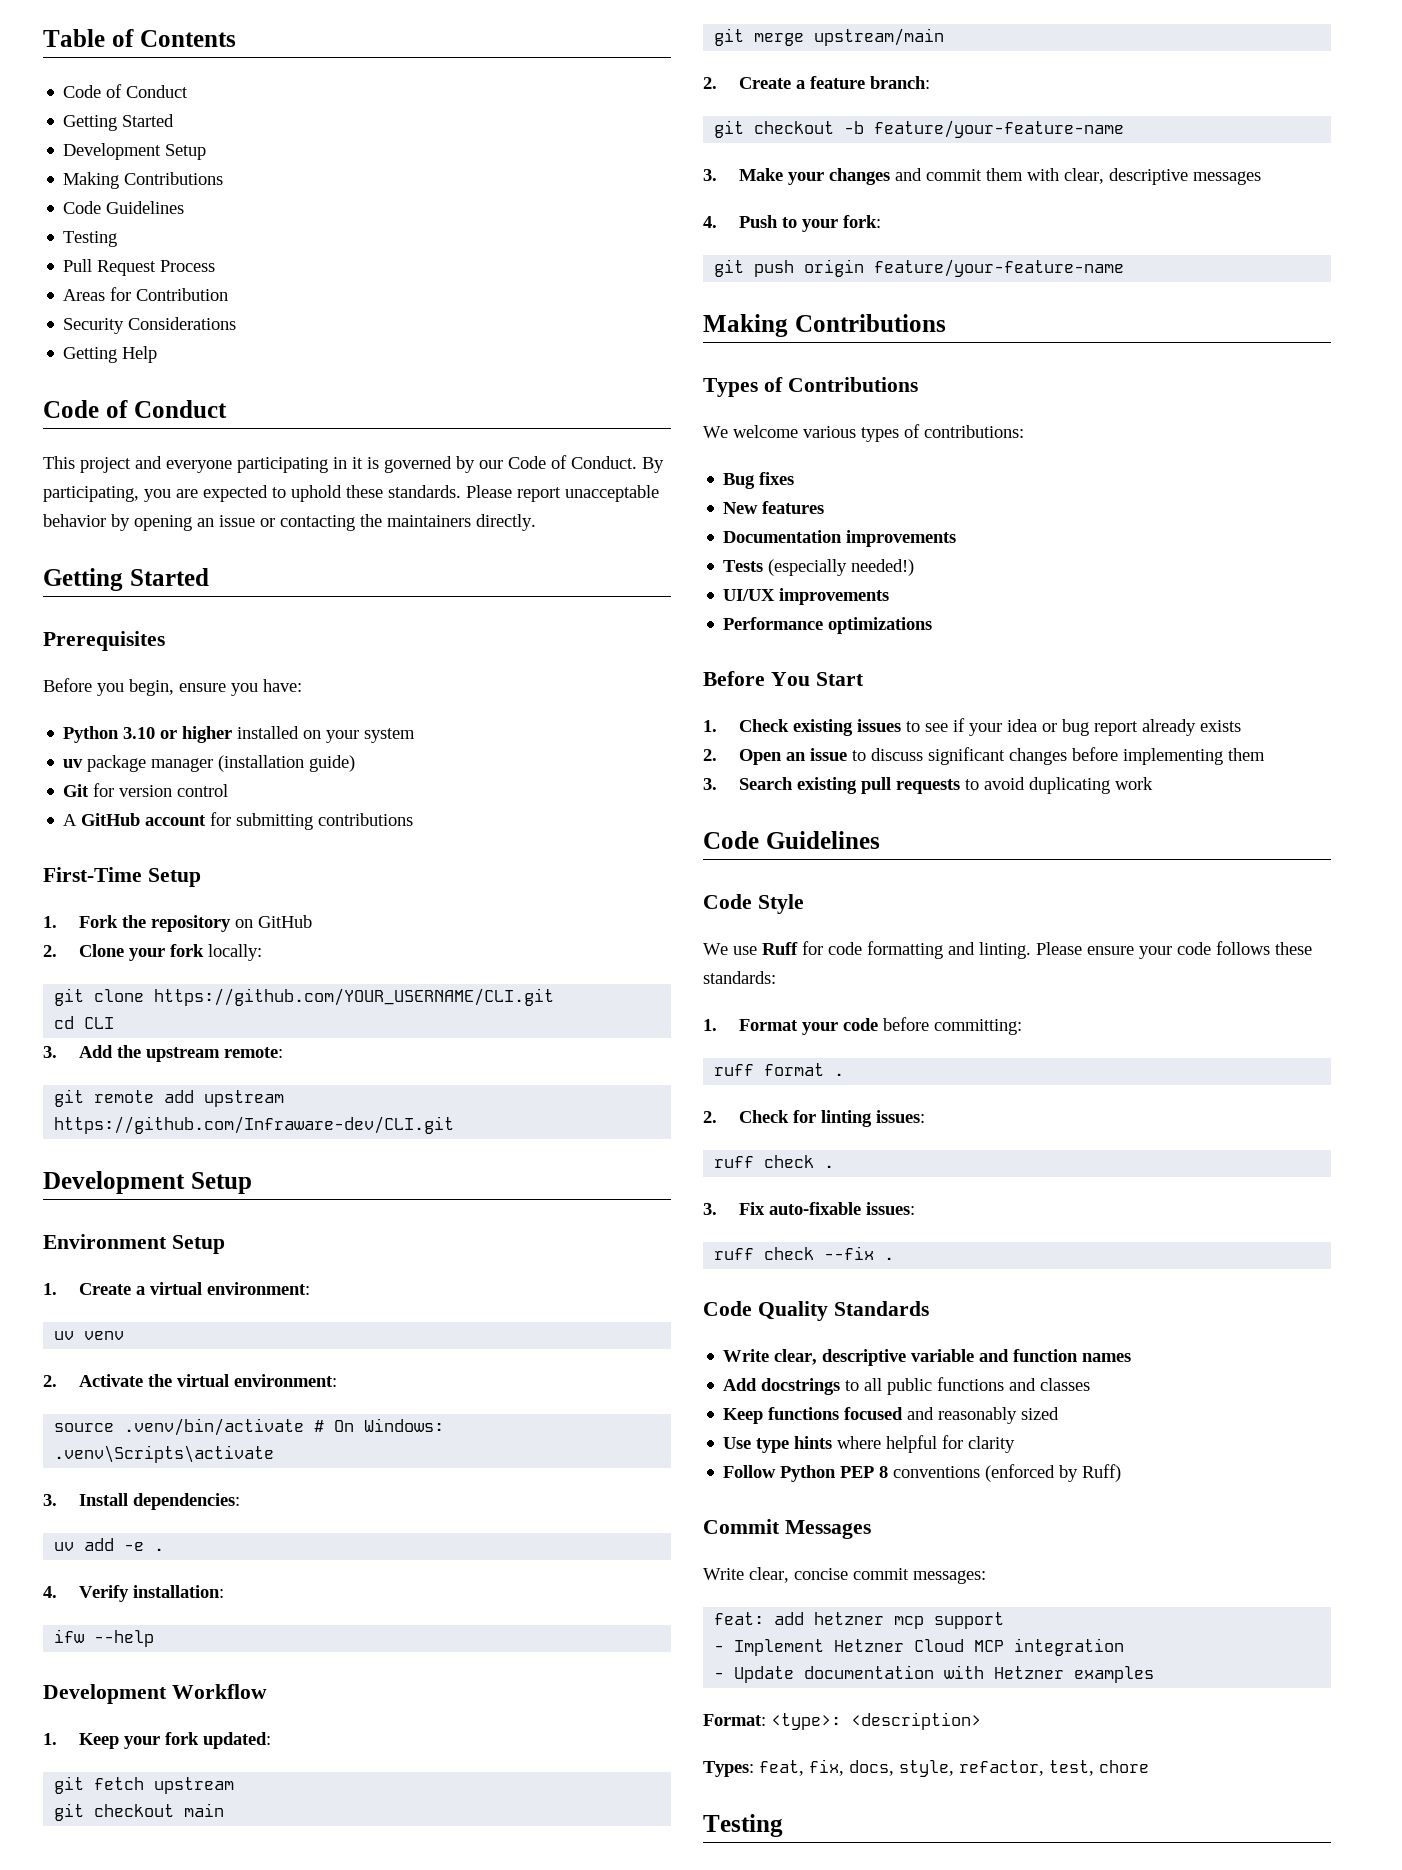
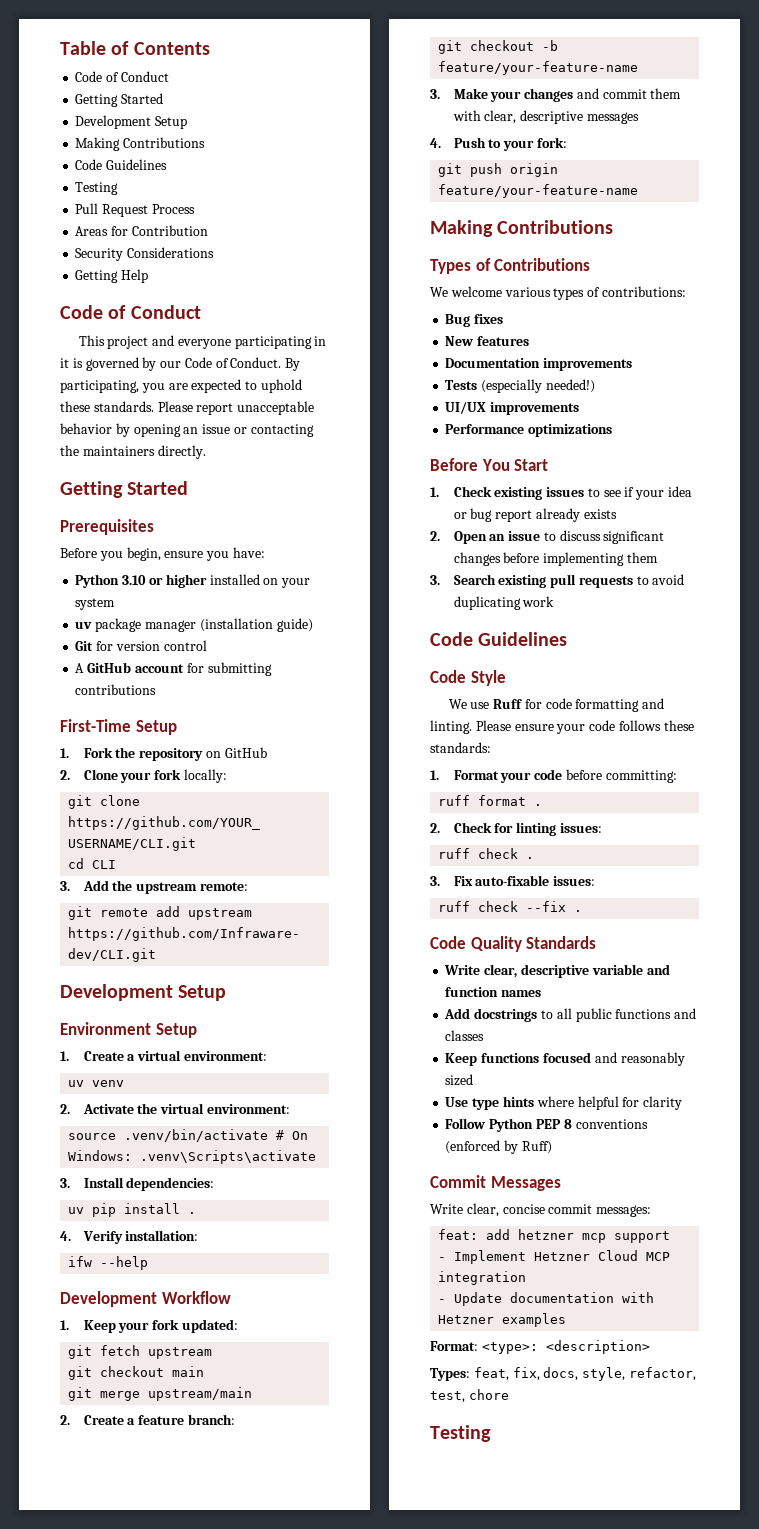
- uv add -e .
+ uv pip install .

